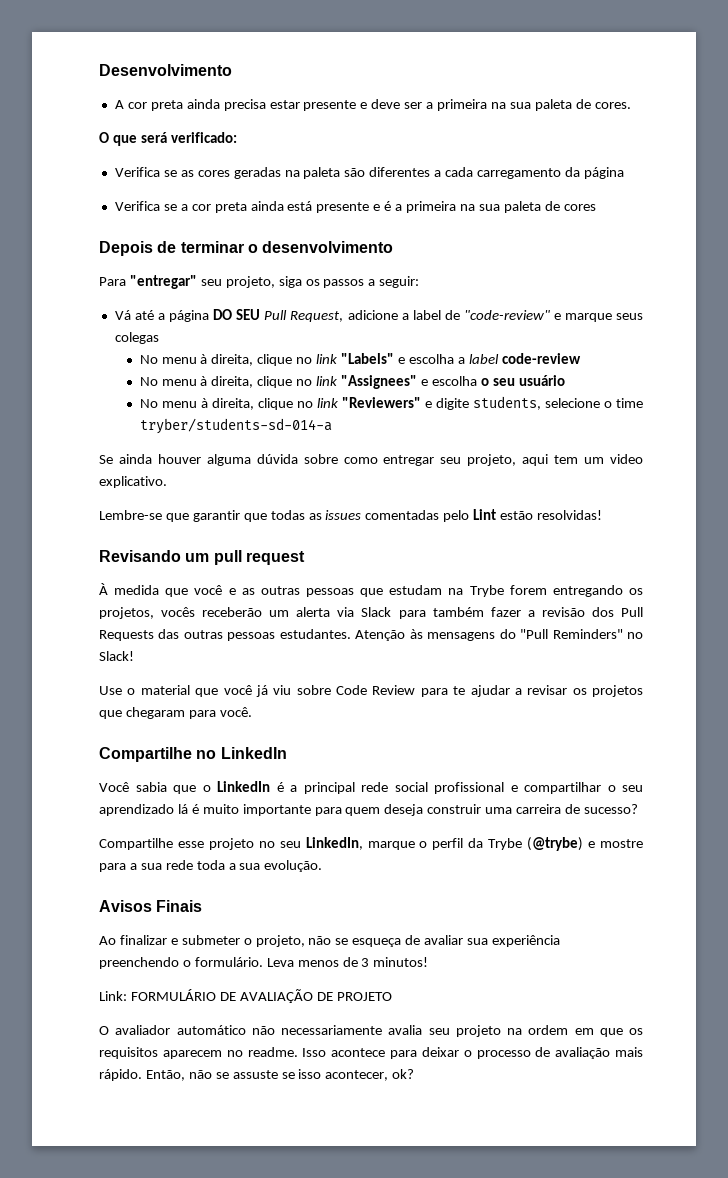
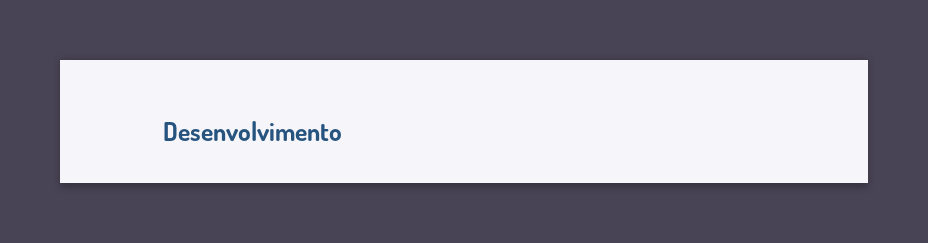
- A cor preta ainda precisa estar presente e deve ser a primeira na sua paleta de cores.
- O que será verificado:
- Verifica se as cores geradas na paleta são diferentes a cada carregamento da página
- Verifica se a cor preta ainda está presente e é a primeira na sua paleta de cores
- Depois de terminar o desenvolvimento
- Para "entregar" seu projeto, siga os passos a seguir:
- Vá até a página DO SEU Pull Request, adicione a label de "code-review" e marque seus colegas
- No menu à direita, clique no link "Labels" e escolha a label code-review
- No menu à direita, clique no link "Assignees" e escolha o seu usuário
- No menu à direita, clique no link "Reviewers" e digite students, selecione o time tryber/students-sd-014-a
- Se ainda houver alguma dúvida sobre como entregar seu projeto, aqui tem um video explicativo.
- Lembre-se que garantir que todas as issues comentadas pelo Lint estão resolvidas!
- Revisando um pull request
- À medida que você e as outras pessoas que estudam na Trybe forem entregando os projetos, vocês receberão um alerta via Slack para também fazer a revisão dos Pull Requests das outras pessoas estudantes. Atenção às mensagens do "Pull Reminders" no Slack!
- Use o material que você já viu sobre Code Review para te ajudar a revisar os projetos que chegaram para você.
- Compartilhe no LinkedIn
- Você sabia que o LinkedIn é a principal rede social profissional e compartilhar o seu aprendizado lá é muito importante para quem deseja construir uma carreira de sucesso?
- Compartilhe esse projeto no seu LinkedIn, marque o perfil da Trybe (@trybe) e mostre para a sua rede toda a sua evolução.
- Avisos Finais
- Ao finalizar e submeter o projeto, não se esqueça de avaliar sua experiência preenchendo o formulário. Leva menos de 3 minutos!
- Link: FORMULÁRIO DE AVALIAÇÃO DE PROJETO
- O avaliador automático não necessariamente avalia seu projeto na ordem em que os requisitos aparecem no readme. Isso acontece para deixar o processo de avaliação mais rápido. Então, não se assuste se isso acontecer, ok?

